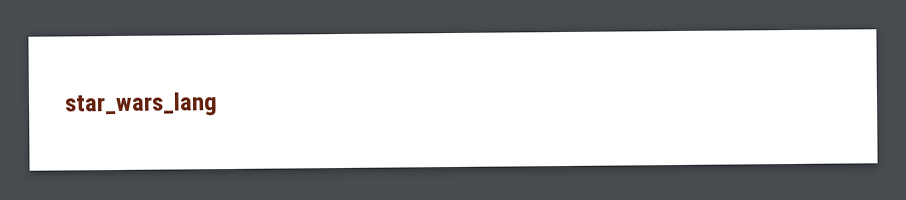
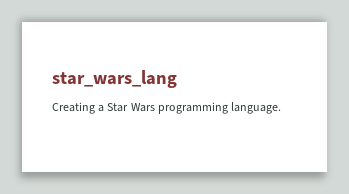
+ Creating a Star Wars programming language.

